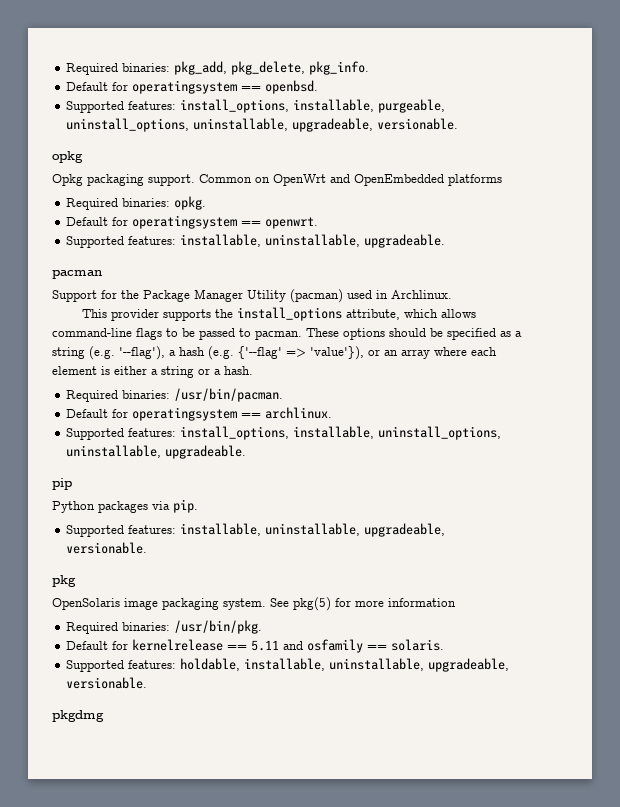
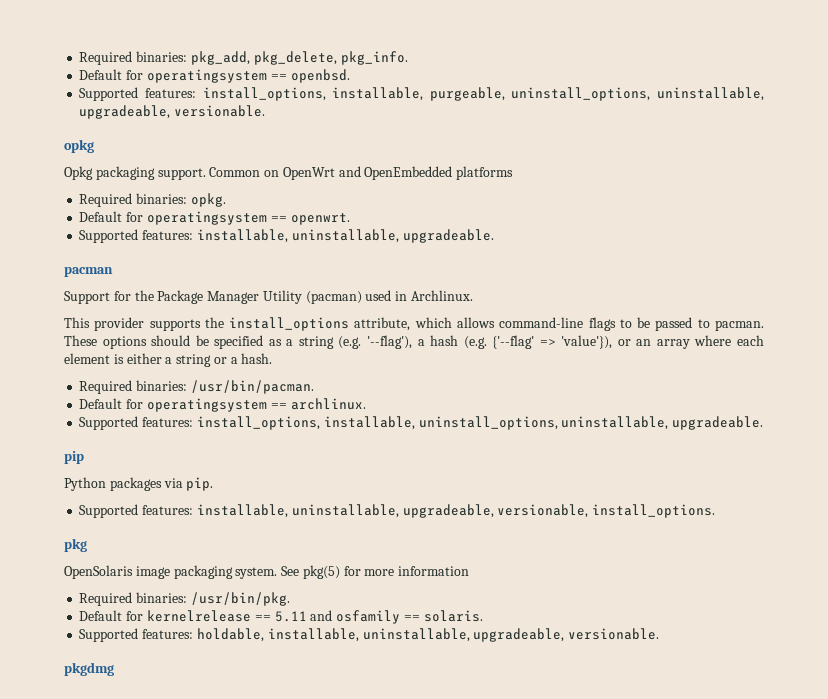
- Supported features: installable, uninstallable, upgradeable, versionable.
+ Supported features: installable, uninstallable, upgradeable, versionable, install_options.

